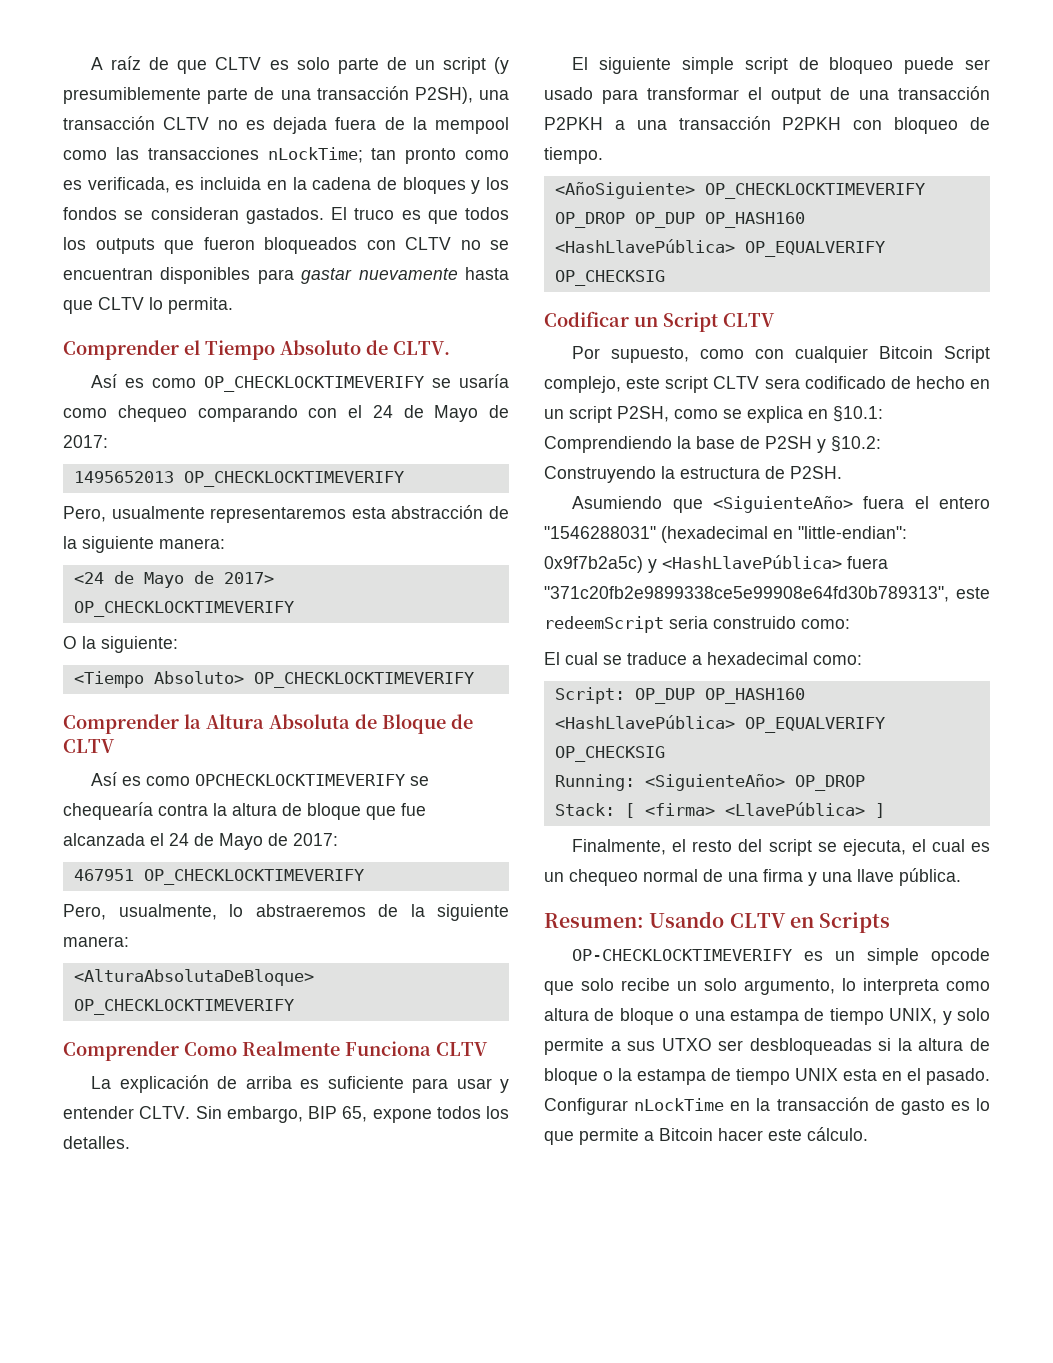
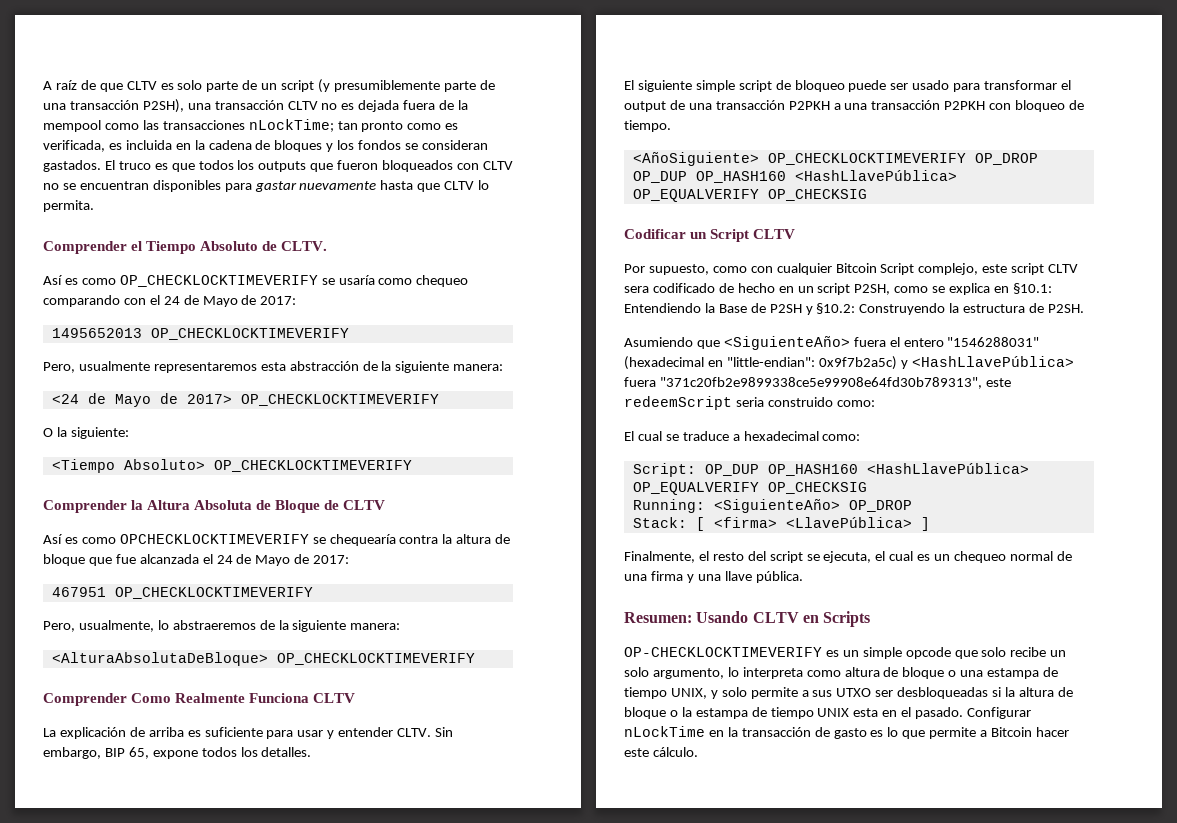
- Por supuesto, como con cualquier Bitcoin Script complejo, este script CLTV sera codificado de hecho en un script P2SH, como se explica en §10.1: Comprendiendo la base de P2SH y §10.2: Construyendo la estructura de P2SH.
+ Por supuesto, como con cualquier Bitcoin Script complejo, este script CLTV sera codificado de hecho en un script P2SH, como se explica en §10.1: Entendiendo la Base de P2SH y §10.2: Construyendo la estructura de P2SH.

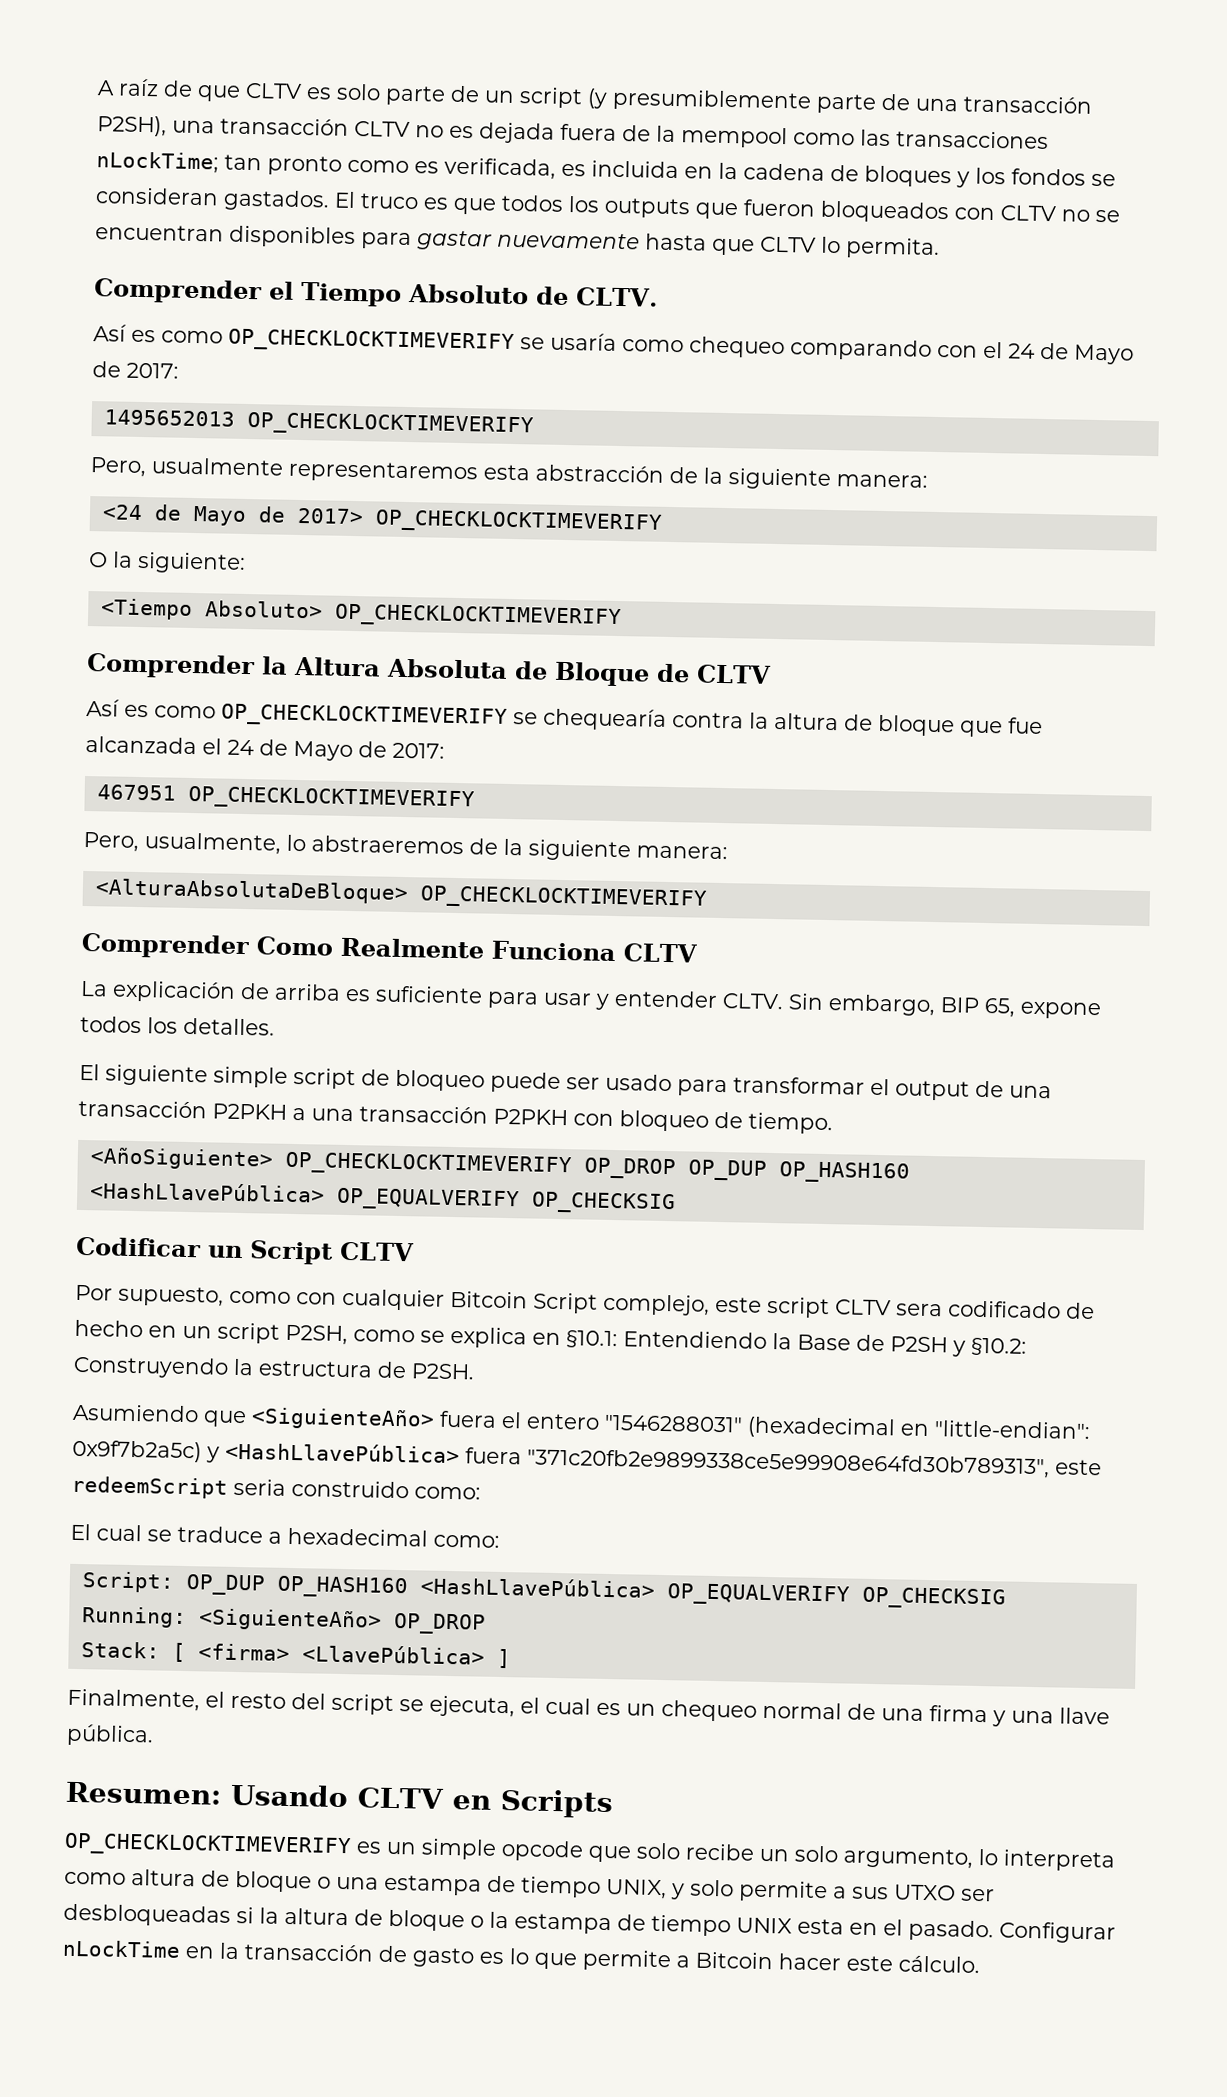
- Así es como OPCHECKLOCKTIMEVERIFY se chequearía contra la altura de bloque que fue alcanzada el 24 de Mayo de 2017:
+ Así es como OP_CHECKLOCKTIMEVERIFY se chequearía contra la altura de bloque que fue alcanzada el 24 de Mayo de 2017:
- OP-CHECKLOCKTIMEVERIFY es un simple opcode que solo recibe un solo argumento, lo interpreta como altura de bloque o una estampa de tiempo UNIX, y solo permite a sus UTXO ser desbloqueadas si la altura de bloque o la estampa de tiempo UNIX esta en el pasado.
+ OP_CHECKLOCKTIMEVERIFY es un simple opcode que solo recibe un solo argumento, lo interpreta como altura de bloque o una estampa de tiempo UNIX, y solo permite a sus UTXO ser desbloqueadas si la altura de bloque o la estampa de tiempo UNIX esta en el pasado.

